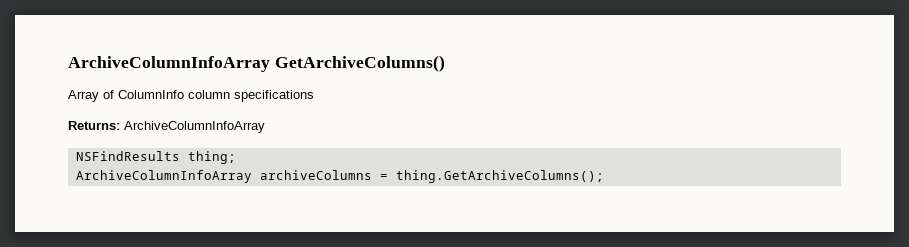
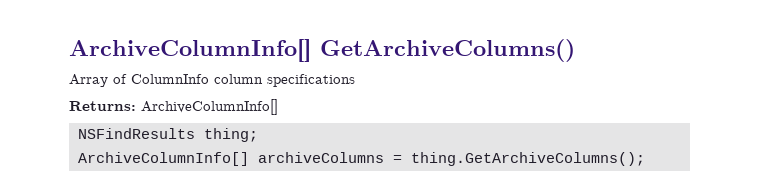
- ArchiveColumnInfoArray GetArchiveColumns()
+ ArchiveColumnInfo[] GetArchiveColumns()
- Returns: ArchiveColumnInfoArray
+ Returns: ArchiveColumnInfo[]
- ArchiveColumnInfoArray archiveColumns = thing.GetArchiveColumns();
+ ArchiveColumnInfo[] archiveColumns = thing.GetArchiveColumns();

